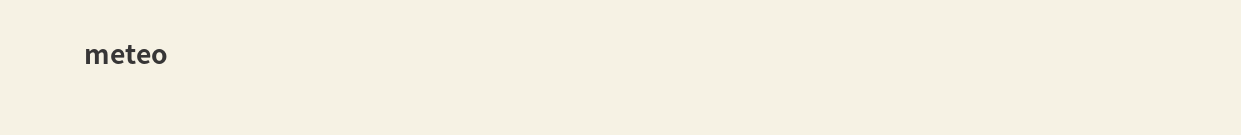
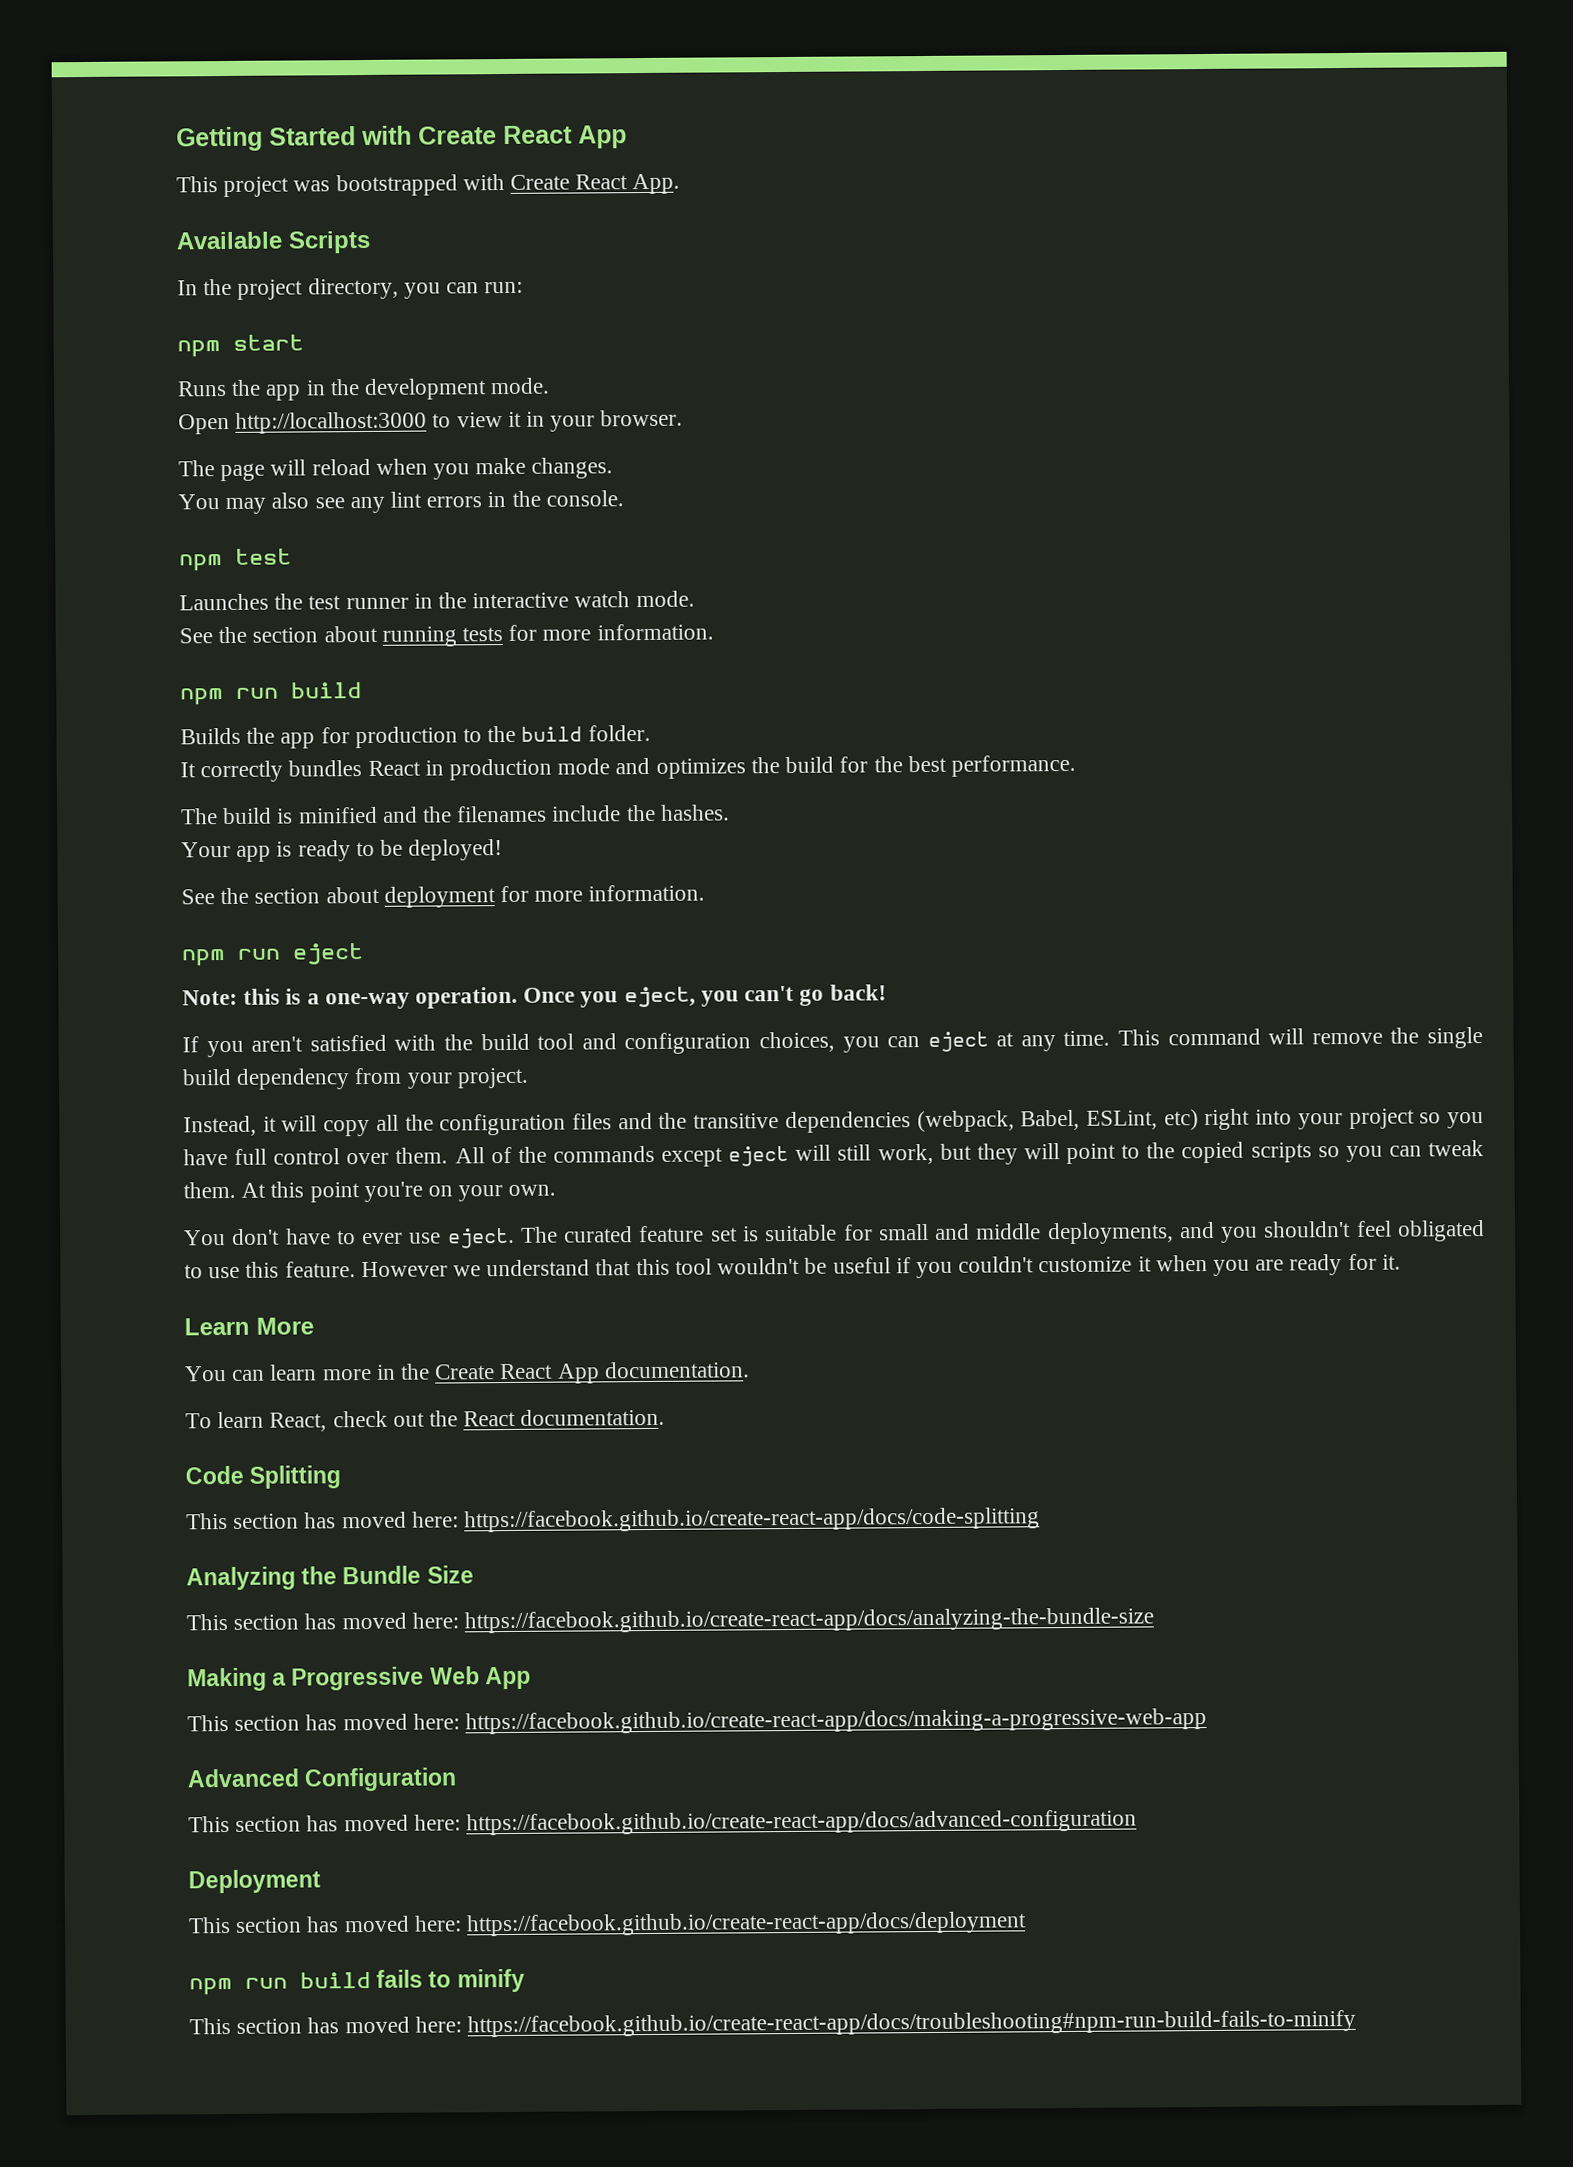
- meteo
+ Getting Started with Create React App
+ This project was bootstrapped with Create React App.
+ Available Scripts
+ In the project directory, you can run:
+ npm start
+ Runs the app in the development mode.
+ Open http://localhost:3000 to view it in your browser.
+ The page will reload when you make changes.
+ You may also see any lint errors in the console.
+ npm test
+ Launches the test runner in the interactive watch mode.
+ See the section about running tests for more information.
+ npm run build
+ Builds the app for production to the build folder.
+ It correctly bundles React in production mode and optimizes the build for the best performance.
+ The build is minified and the filenames include the hashes.
+ Your app is ready to be deployed!
+ See the section about deployment for more information.
+ npm run eject
+ Note: this is a one-way operation. Once you eject, you can't go back!
+ If you aren't satisfied with the build tool and configuration choices, you can eject at any time. This command will remove the single build dependency from your project.
+ Instead, it will copy all the configuration files and the transitive dependencies (webpack, Babel, ESLint, etc) right into your project so you have full control over them. All of the commands except eject will still work, but they will point to the copied scripts so you can tweak them. At this point you're on your own.
+ You don't have to ever use eject. The curated feature set is suitable for small and middle deployments, and you shouldn't feel obligated to use this feature. However we understand that this tool wouldn't be useful if you couldn't customize it when you are ready for it.
+ Learn More
+ You can learn more in the Create React App documentation.
+ To learn React, check out the React documentation.
+ Code Splitting
+ This section has moved here: https://facebook.github.io/create-react-app/docs/code-splitting
+ Analyzing the Bundle Size
+ This section has moved here: https://facebook.github.io/create-react-app/docs/analyzing-the-bundle-size
+ Making a Progressive Web App
+ This section has moved here: https://facebook.github.io/create-react-app/docs/making-a-progressive-web-app
+ Advanced Configuration
+ This section has moved here: https://facebook.github.io/create-react-app/docs/advanced-configuration
+ Deployment
+ This section has moved here: https://facebook.github.io/create-react-app/docs/deployment
+ npm run build fails to minify
+ This section has moved here: https://facebook.github.io/create-react-app/docs/troubleshooting#npm-run-build-fails-to-minify

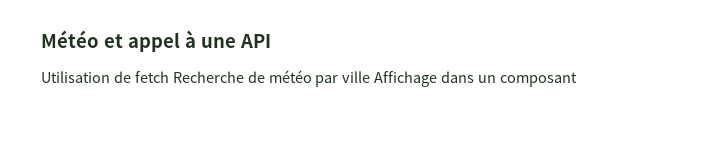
- Getting Started with Create React App
- This project was bootstrapped with Create React App.
- Available Scripts
- In the project directory, you can run:
- npm start
- Runs the app in the development mode.
- Open http://localhost:3000 to view it in your browser.
- The page will reload when you make changes.
- You may also see any lint errors in the console.
- npm test
- Launches the test runner in the interactive watch mode.
- See the section about running tests for more information.
- npm run build
- Builds the app for production to the build folder.
- It correctly bundles React in production mode and optimizes the build for the best performance.
- The build is minified and the filenames include the hashes.
- Your app is ready to be deployed!
- See the section about deployment for more information.
- npm run eject
- Note: this is a one-way operation. Once you eject, you can't go back!
- If you aren't satisfied with the build tool and configuration choices, you can eject at any time. This command will remove the single build dependency from your project.
- Instead, it will copy all the configuration files and the transitive dependencies (webpack, Babel, ESLint, etc) right into your project so you have full control over them. All of the commands except eject will still work, but they will point to the copied scripts so you can tweak them. At this point you're on your own.
- You don't have to ever use eject. The curated feature set is suitable for small and middle deployments, and you shouldn't feel obligated to use this feature. However we understand that this tool wouldn't be useful if you couldn't customize it when you are ready for it.
- Learn More
- You can learn more in the Create React App documentation.
- To learn React, check out the React documentation.
- Code Splitting
- This section has moved here: https://facebook.github.io/create-react-app/docs/code-splitting
- Analyzing the Bundle Size
- This section has moved here: https://facebook.github.io/create-react-app/docs/analyzing-the-bundle-size
- Making a Progressive Web App
- This section has moved here: https://facebook.github.io/create-react-app/docs/making-a-progressive-web-app
- Advanced Configuration
- This section has moved here: https://facebook.github.io/create-react-app/docs/advanced-configuration
- Deployment
- This section has moved here: https://facebook.github.io/create-react-app/docs/deployment
- npm run build fails to minify
- This section has moved here: https://facebook.github.io/create-react-app/docs/troubleshooting#npm-run-build-fails-to-minify
+ Météo et appel à une API
+ Utilisation de fetch Recherche de météo par ville Affichage dans un composant

